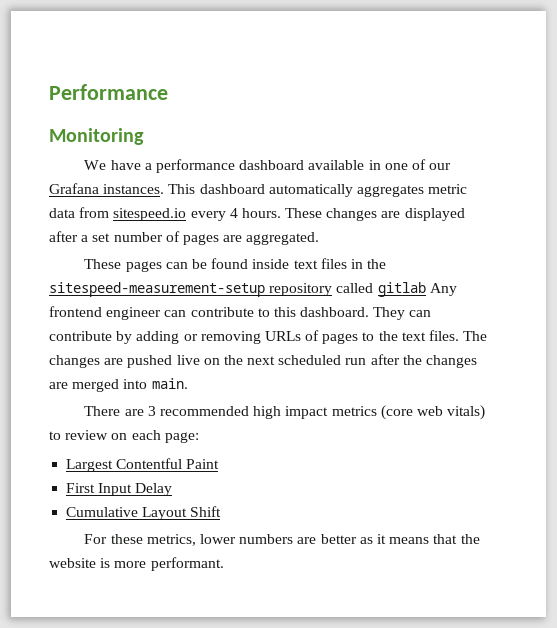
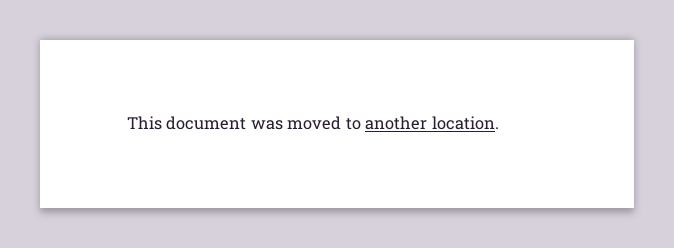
- Performance
- Monitoring
- We have a performance dashboard available in one of our Grafana instances. This dashboard automatically aggregates metric data from sitespeed.io every 4 hours. These changes are displayed after a set number of pages are aggregated.
- These pages can be found inside text files in the sitespeed-measurement-setup repository called gitlab Any frontend engineer can contribute to this dashboard. They can contribute by adding or removing URLs of pages to the text files. The changes are pushed live on the next scheduled run after the changes are merged into main.
- There are 3 recommended high impact metrics (core web vitals) to review on each page:
- Largest Contentful Paint
- First Input Delay
- Cumulative Layout Shift
- For these metrics, lower numbers are better as it means that the website is more performant.
+ This document was moved to another location.

